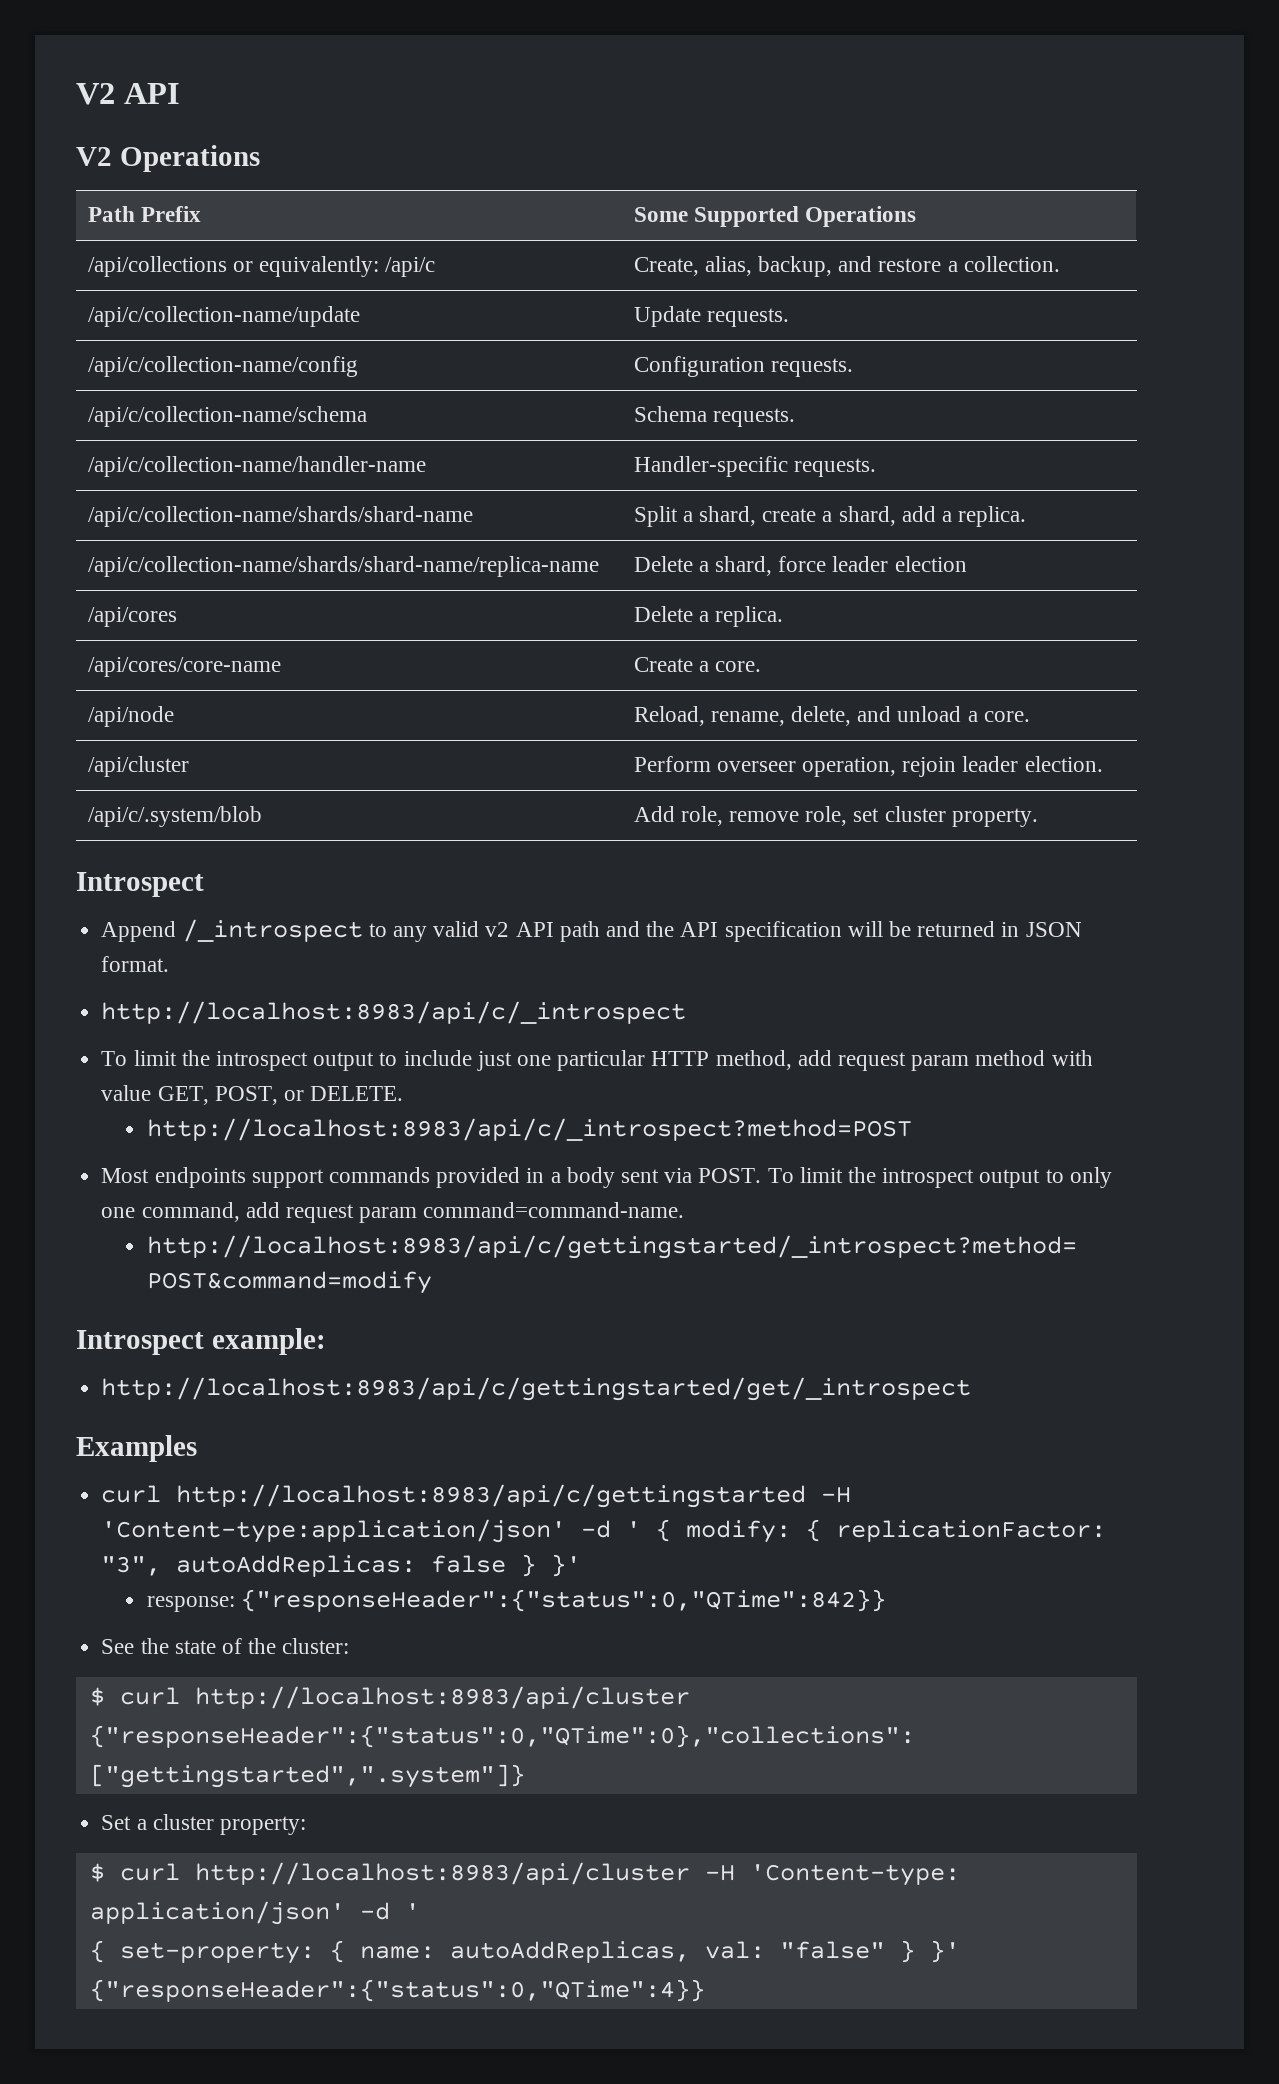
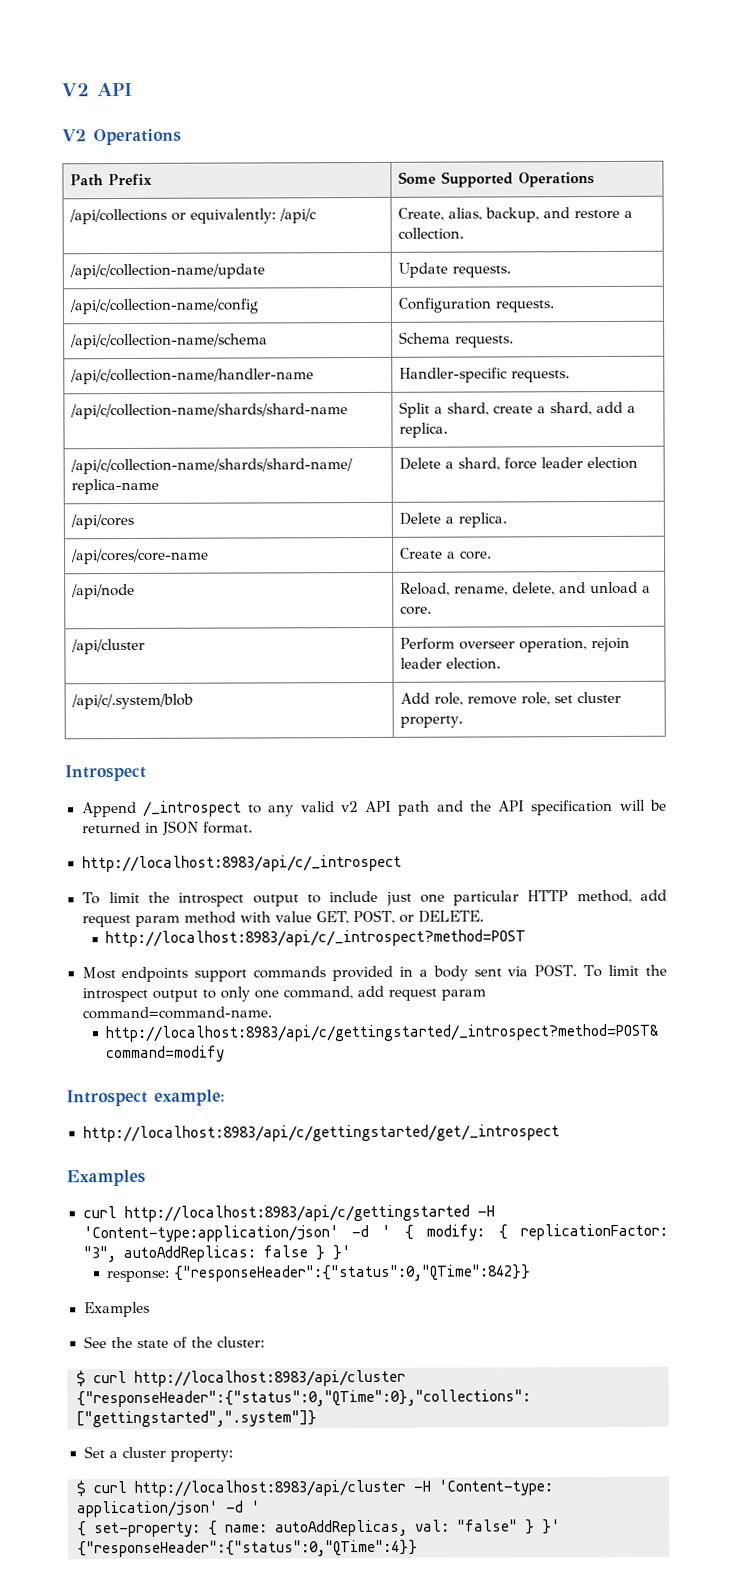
  response: {"responseHeader":{"status":0,"QTime":842}}
+ Examples

